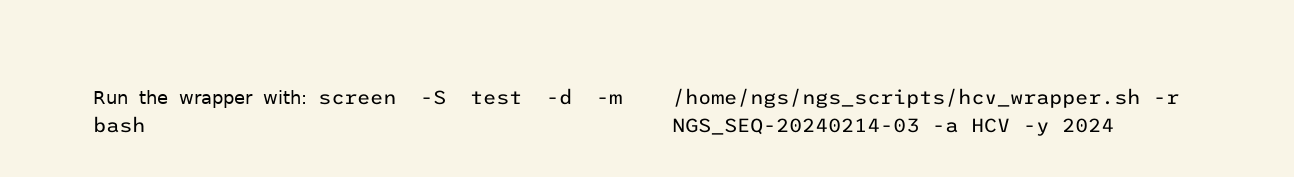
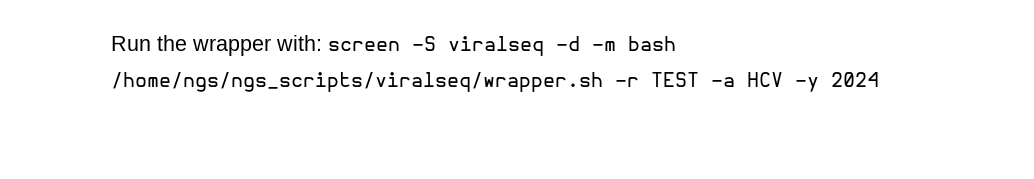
- Run the wrapper with: screen -S test -d -m bash /home/ngs/ngs_scripts/hcv_wrapper.sh -r NGS_SEQ-20240214-03 -a HCV -y 2024
+ Run the wrapper with: screen -S viralseq -d -m bash /home/ngs/ngs_scripts/viralseq/wrapper.sh -r TEST -a HCV -y 2024

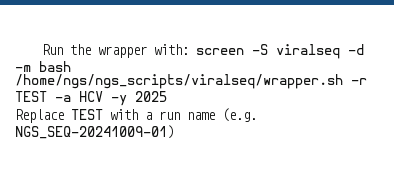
- Run the wrapper with: screen -S viralseq -d -m bash /home/ngs/ngs_scripts/viralseq/wrapper.sh -r TEST -a HCV -y 2024
+ Run the wrapper with: screen -S viralseq -d -m bash /home/ngs/ngs_scripts/viralseq/wrapper.sh -r TEST -a HCV -y 2025
+ Replace TEST with a run name (e.g. NGS_SEQ-20241009-01)

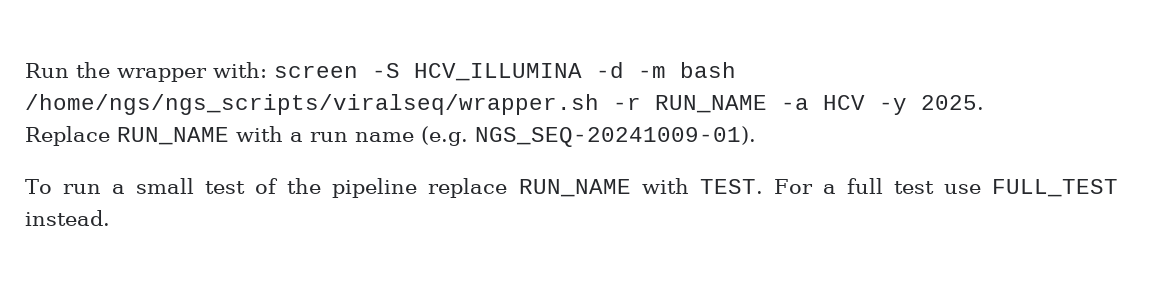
- Run the wrapper with: screen -S viralseq -d -m bash /home/ngs/ngs_scripts/viralseq/wrapper.sh -r TEST -a HCV -y 2025
+ Run the wrapper with: screen -S HCV_ILLUMINA -d -m bash /home/ngs/ngs_scripts/viralseq/wrapper.sh -r RUN_NAME -a HCV -y 2025.
- Replace TEST with a run name (e.g. NGS_SEQ-20241009-01)
+ Replace RUN_NAME with a run name (e.g. NGS_SEQ-20241009-01).
+ To run a small test of the pipeline replace RUN_NAME with TEST. For a full test use FULL_TEST instead.

